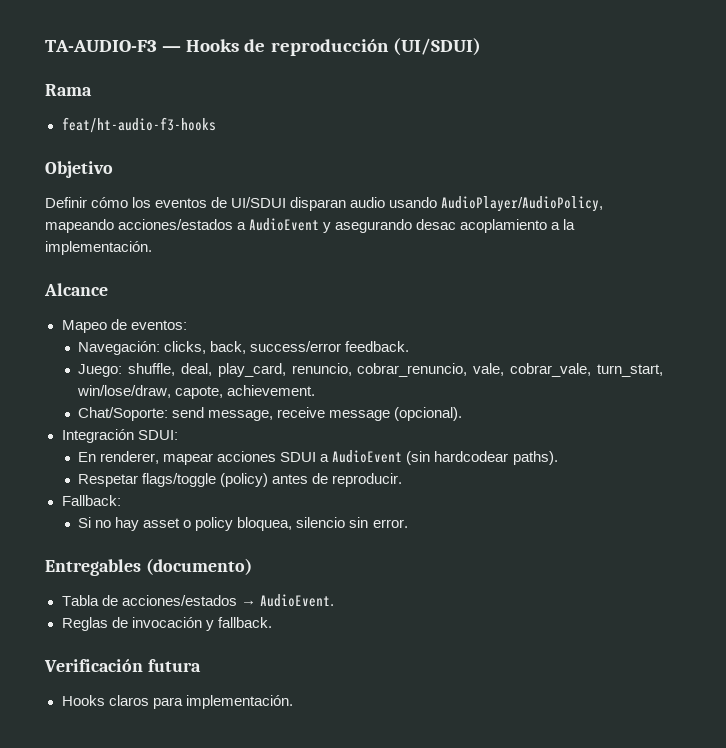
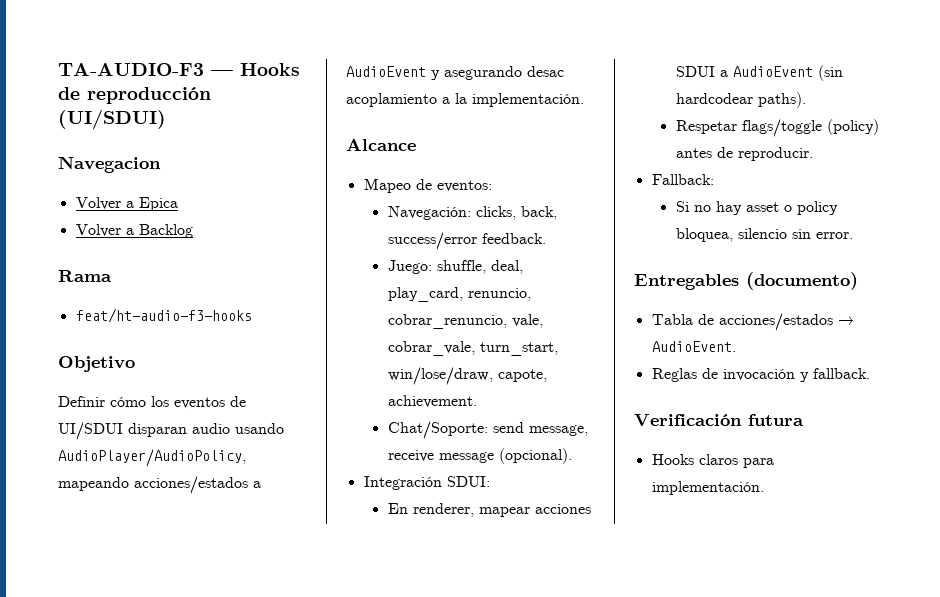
+ Navegacion
+ Volver a Epica
+ Volver a Backlog

